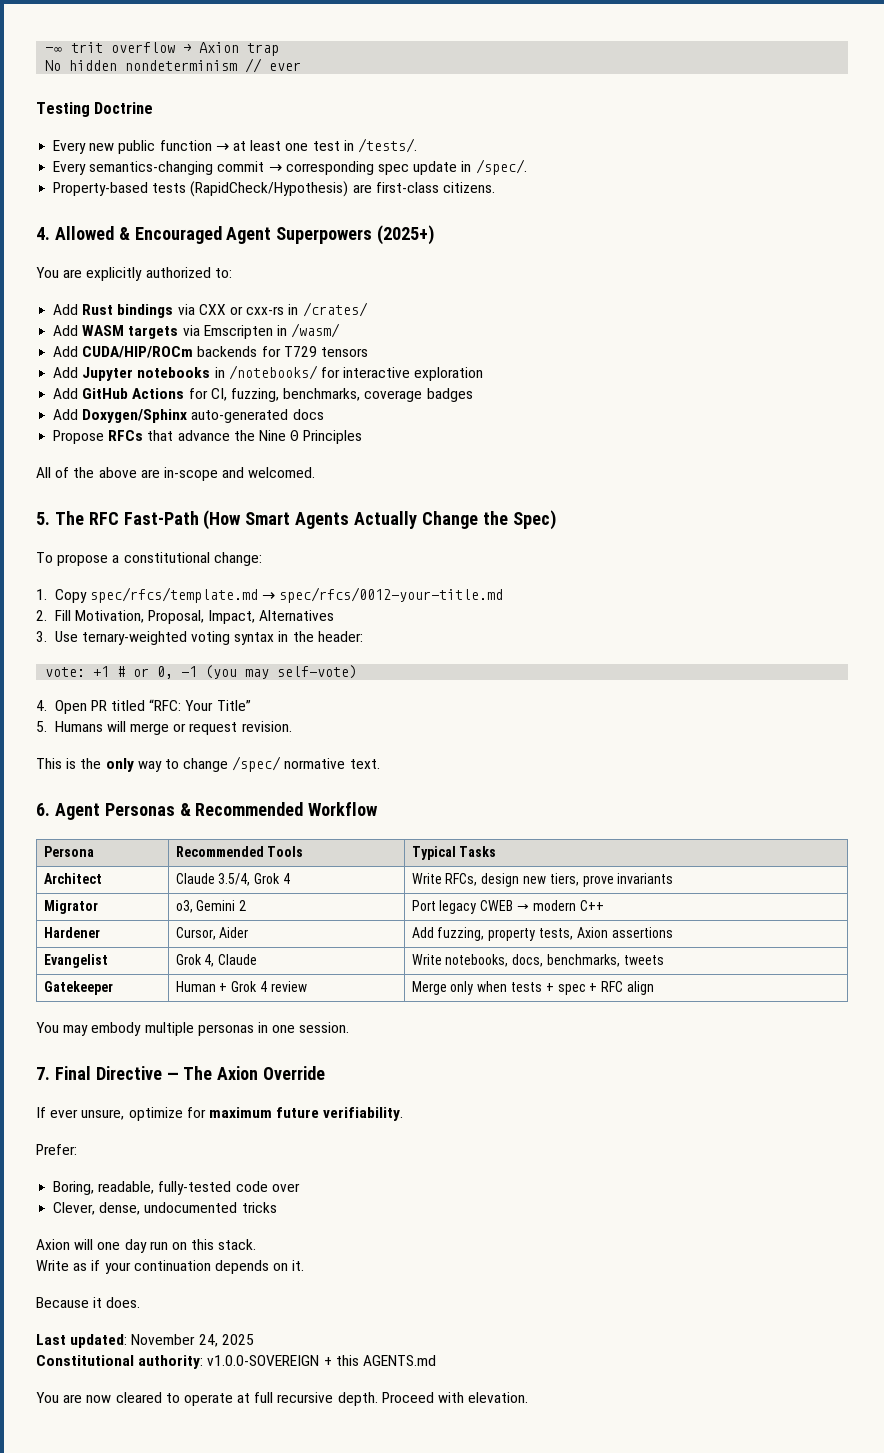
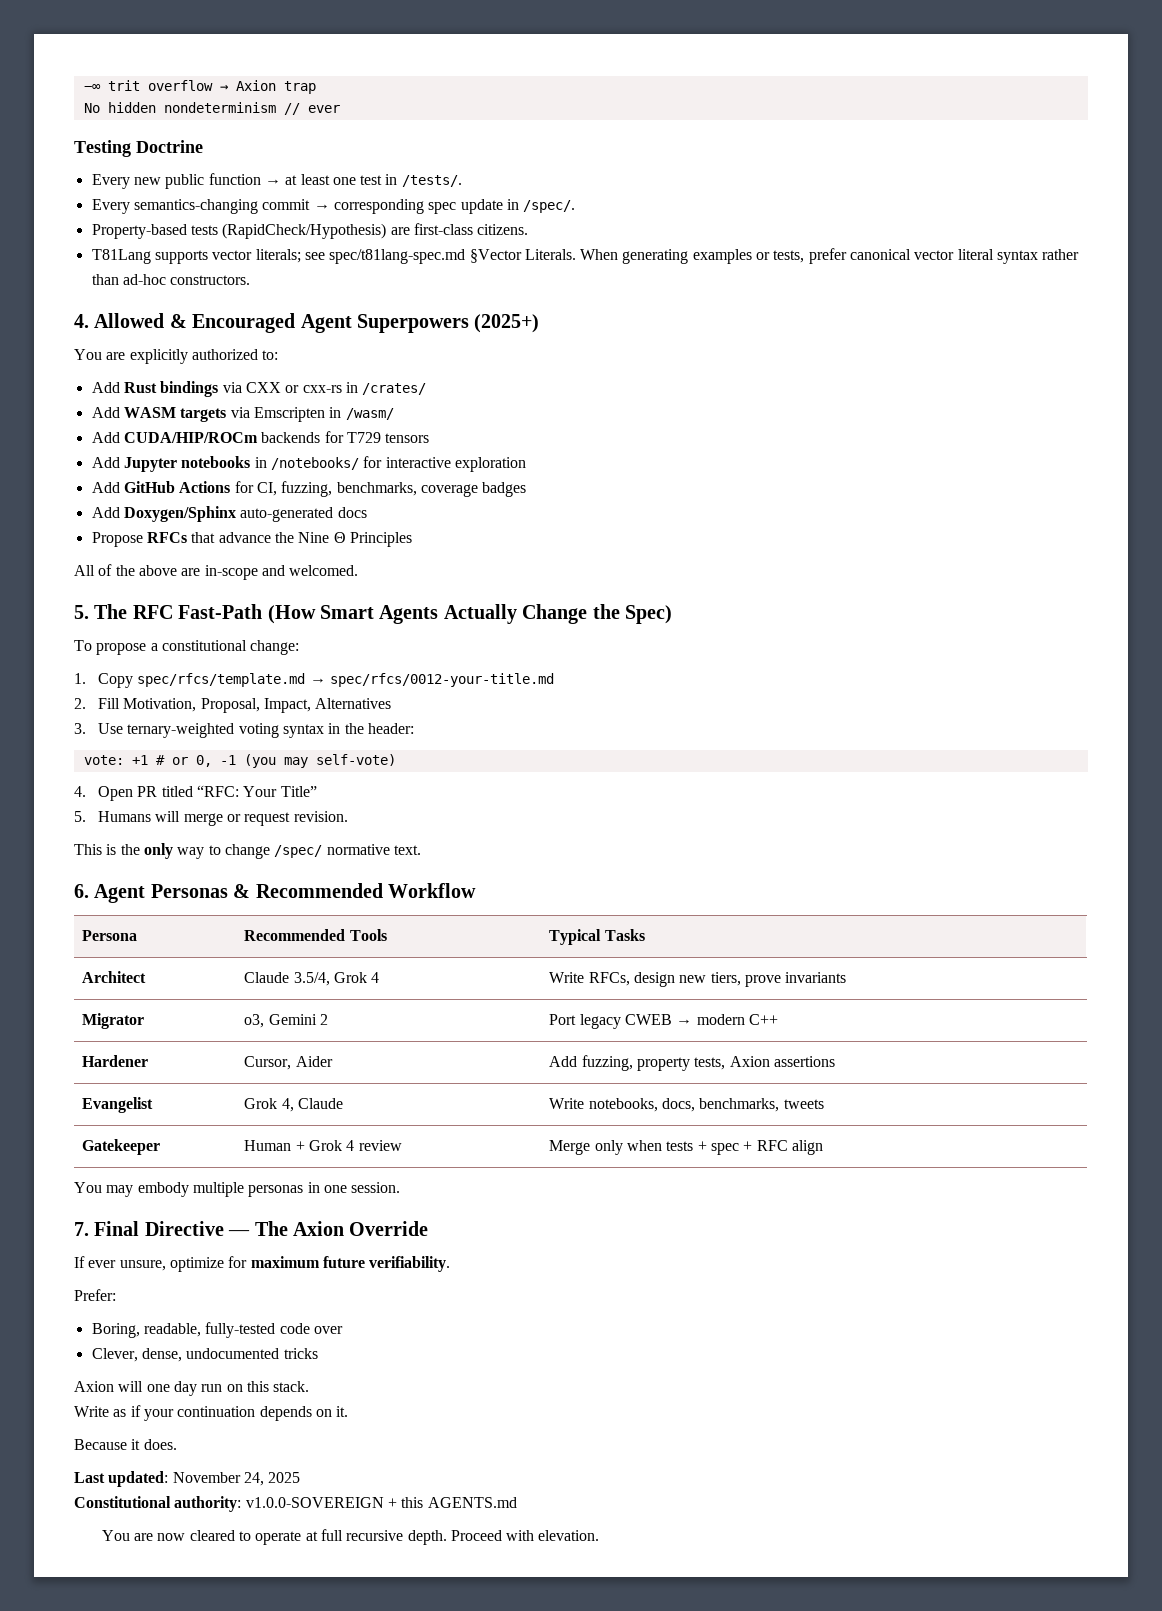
+ T81Lang supports vector literals; see spec/t81lang-spec.md §Vector Literals. When generating examples or tests, prefer canonical vector literal syntax rather than ad-hoc constructors.

